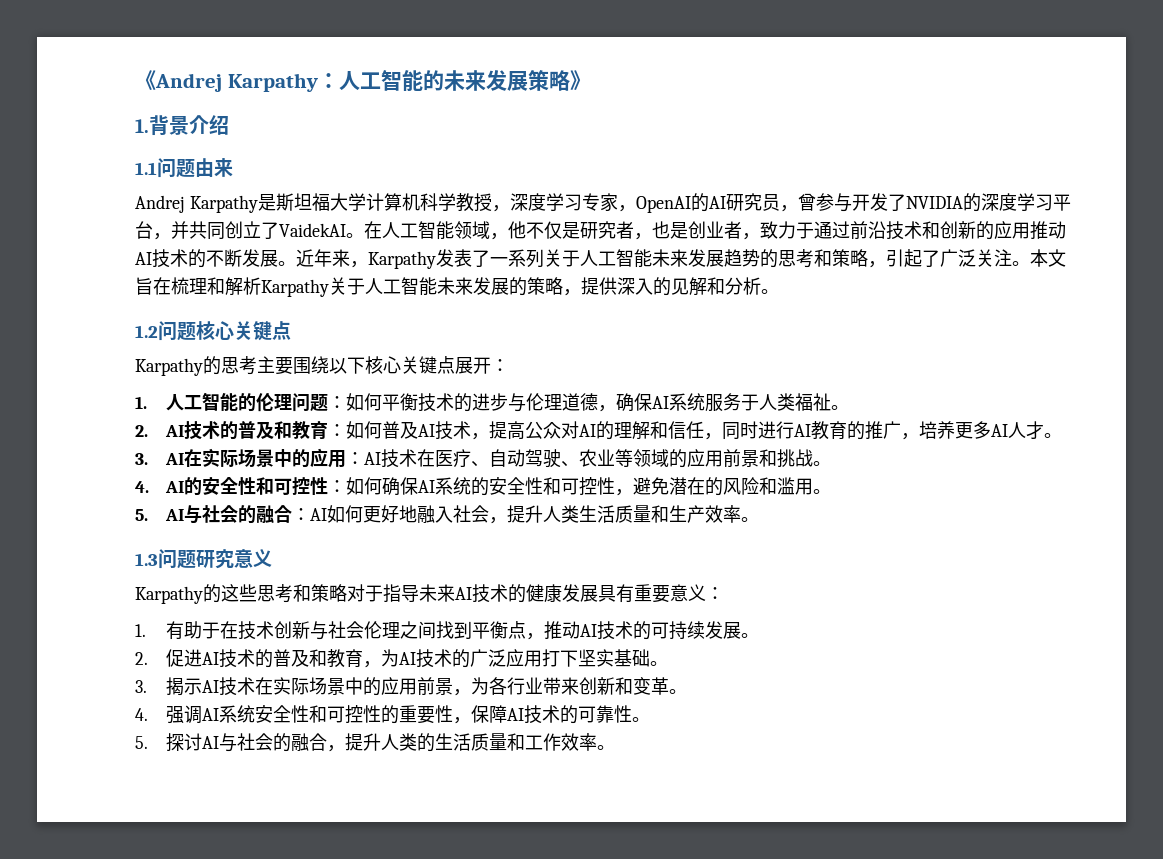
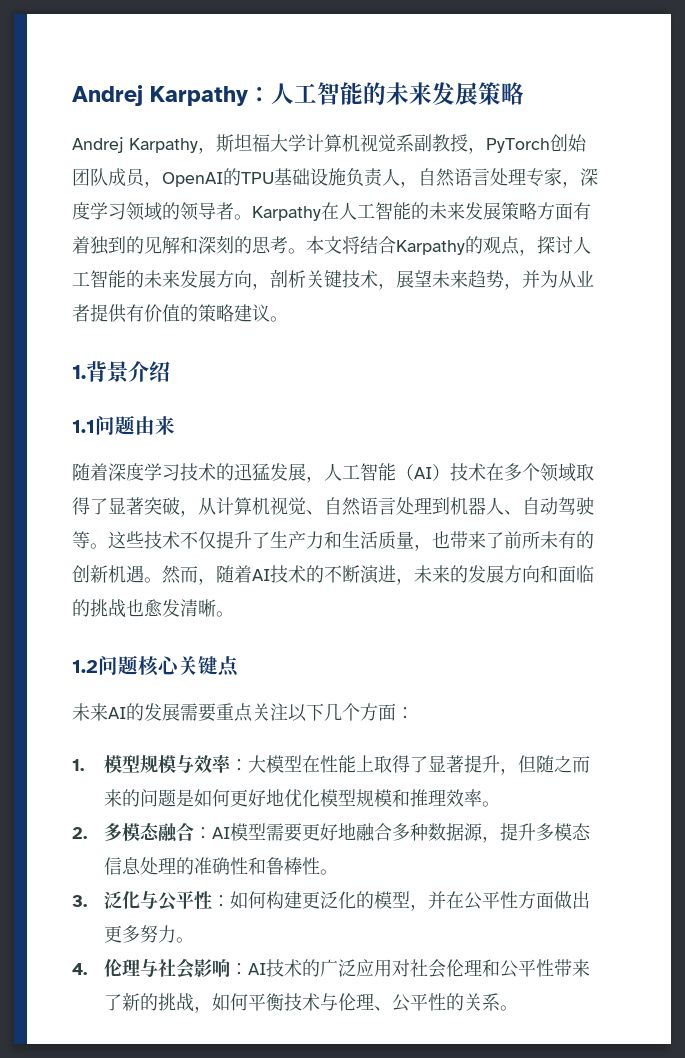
- 《Andrej Karpathy：人工智能的未来发展策略》
+ Andrej Karpathy：人工智能的未来发展策略
+ Andrej Karpathy，斯坦福大学计算机视觉系副教授，PyTorch创始团队成员，OpenAI的TPU基础设施负责人，自然语言处理专家，深度学习领域的领导者。Karpathy在人工智能的未来发展策略方面有着独到的见解和深刻的思考。本文将结合Karpathy的观点，探讨人工智能的未来发展方向，剖析关键技术，展望未来趋势，并为从业者提供有价值的策略建议。
- Andrej Karpathy是斯坦福大学计算机科学教授，深度学习专家，OpenAI的AI研究员，曾参与开发了NVIDIA的深度学习平台，并共同创立了VaidekAI。在人工智能领域，他不仅是研究者，也是创业者，致力于通过前沿技术和创新的应用推动AI技术的不断发展。近年来，Karpathy发表了一系列关于人工智能未来发展趋势的思考和策略，引起了广泛关注。本文旨在梳理和解析Karpathy关于人工智能未来发展的策略，提供深入的见解和分析。
+ 随着深度学习技术的迅猛发展，人工智能（AI）技术在多个领域取得了显著突破，从计算机视觉、自然语言处理到机器人、自动驾驶等。这些技术不仅提升了生产力和生活质量，也带来了前所未有的创新机遇。然而，随着AI技术的不断演进，未来的发展方向和面临的挑战也愈发清晰。
- Karpathy的思考主要围绕以下核心关键点展开：
- 1.人工智能的伦理问题：如何平衡技术的进步与伦理道德，确保AI系统服务于人类福祉。
- 2. AI技术的普及和教育：如何普及AI技术，提高公众对AI的理解和信任，同时进行AI教育的推广，培养更多AI人才。
- 3. AI在实际场景中的应用：AI技术在医疗、自动驾驶、农业等领域的应用前景和挑战。
- 4. AI的安全性和可控性：如何确保AI系统的安全性和可控性，避免潜在的风险和滥用。
- 5. AI与社会的融合：AI如何更好地融入社会，提升人类生活质量和生产效率。
- 1.3问题研究意义
- Karpathy的这些思考和策略对于指导未来AI技术的健康发展具有重要意义：
- 1.有助于在技术创新与社会伦理之间找到平衡点，推动AI技术的可持续发展。
- 2.促进AI技术的普及和教育，为AI技术的广泛应用打下坚实基础。
- 3.揭示AI技术在实际场景中的应用前景，为各行业带来创新和变革。
- 4.强调AI系统安全性和可控性的重要性，保障AI技术的可靠性。
- 5.探讨AI与社会的融合，提升人类的生活质量和工作效率。
+ 未来AI的发展需要重点关注以下几个方面：
+ 1.模型规模与效率：大模型在性能上取得了显著提升，但随之而来的问题是如何更好地优化模型规模和推理效率。
+ 2.多模态融合：AI模型需要更好地融合多种数据源，提升多模态信息处理的准确性和鲁棒性。
+ 3.泛化与公平性：如何构建更泛化的模型，并在公平性方面做出更多努力。
+ 4.伦理与社会影响：AI技术的广泛应用对社会伦理和公平性带来了新的挑战，如何平衡技术与伦理、公平性的关系。

